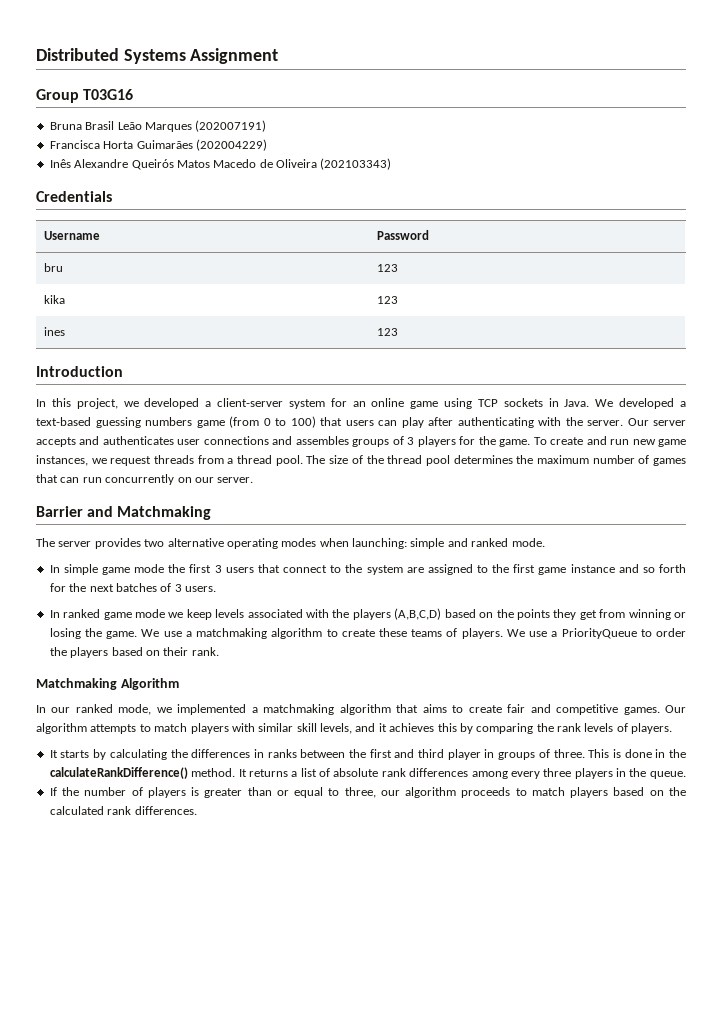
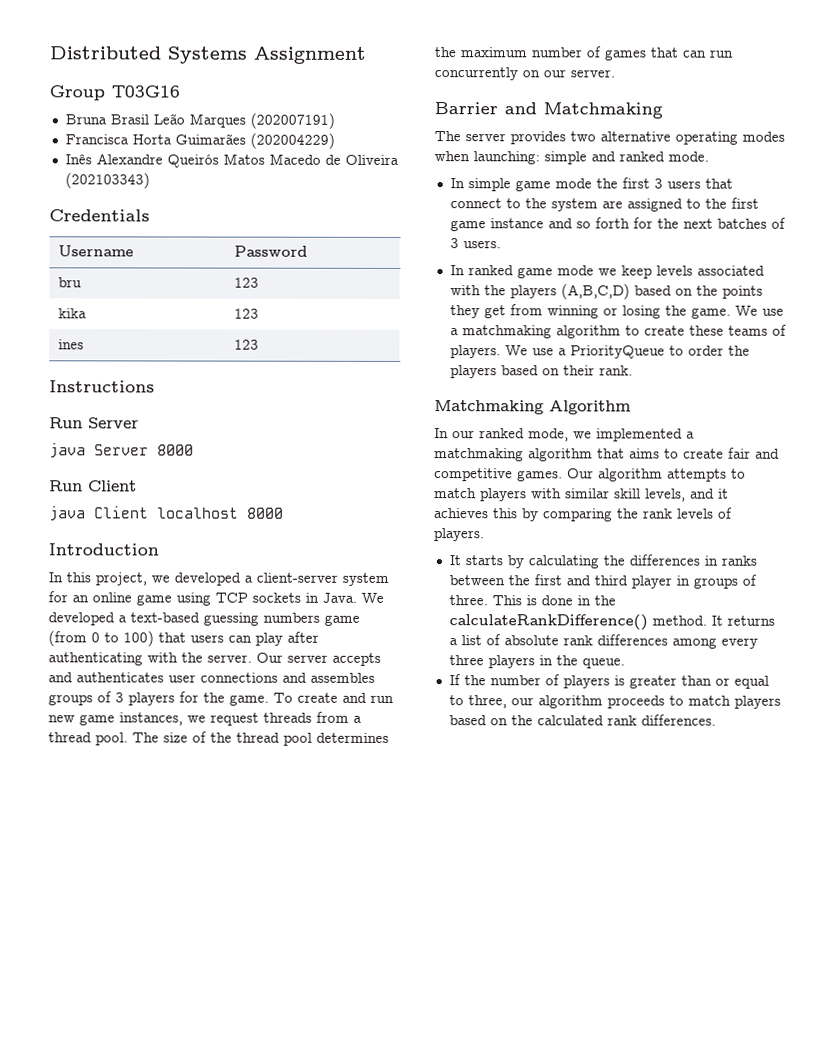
+ Instructions
+ Run Server
+ java Server 8000
+ Run Client
+ java Client localhost 8000

